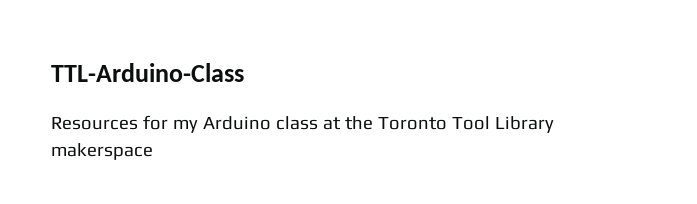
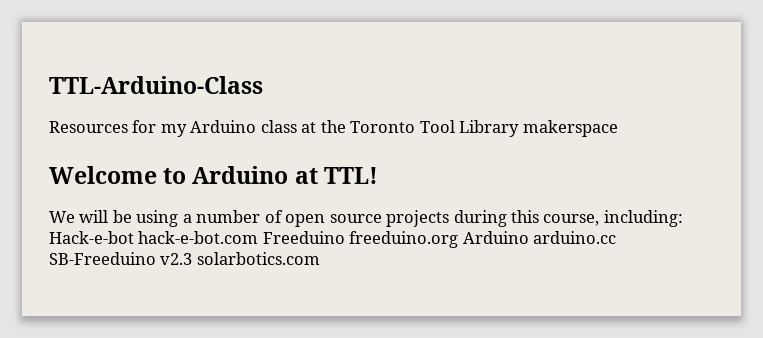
+ Welcome to Arduino at TTL!
+ We will be using a number of open source projects during this course, including: Hack-e-bot hack-e-bot.com Freeduino freeduino.org Arduino arduino.cc SB-Freeduino v2.3 solarbotics.com

